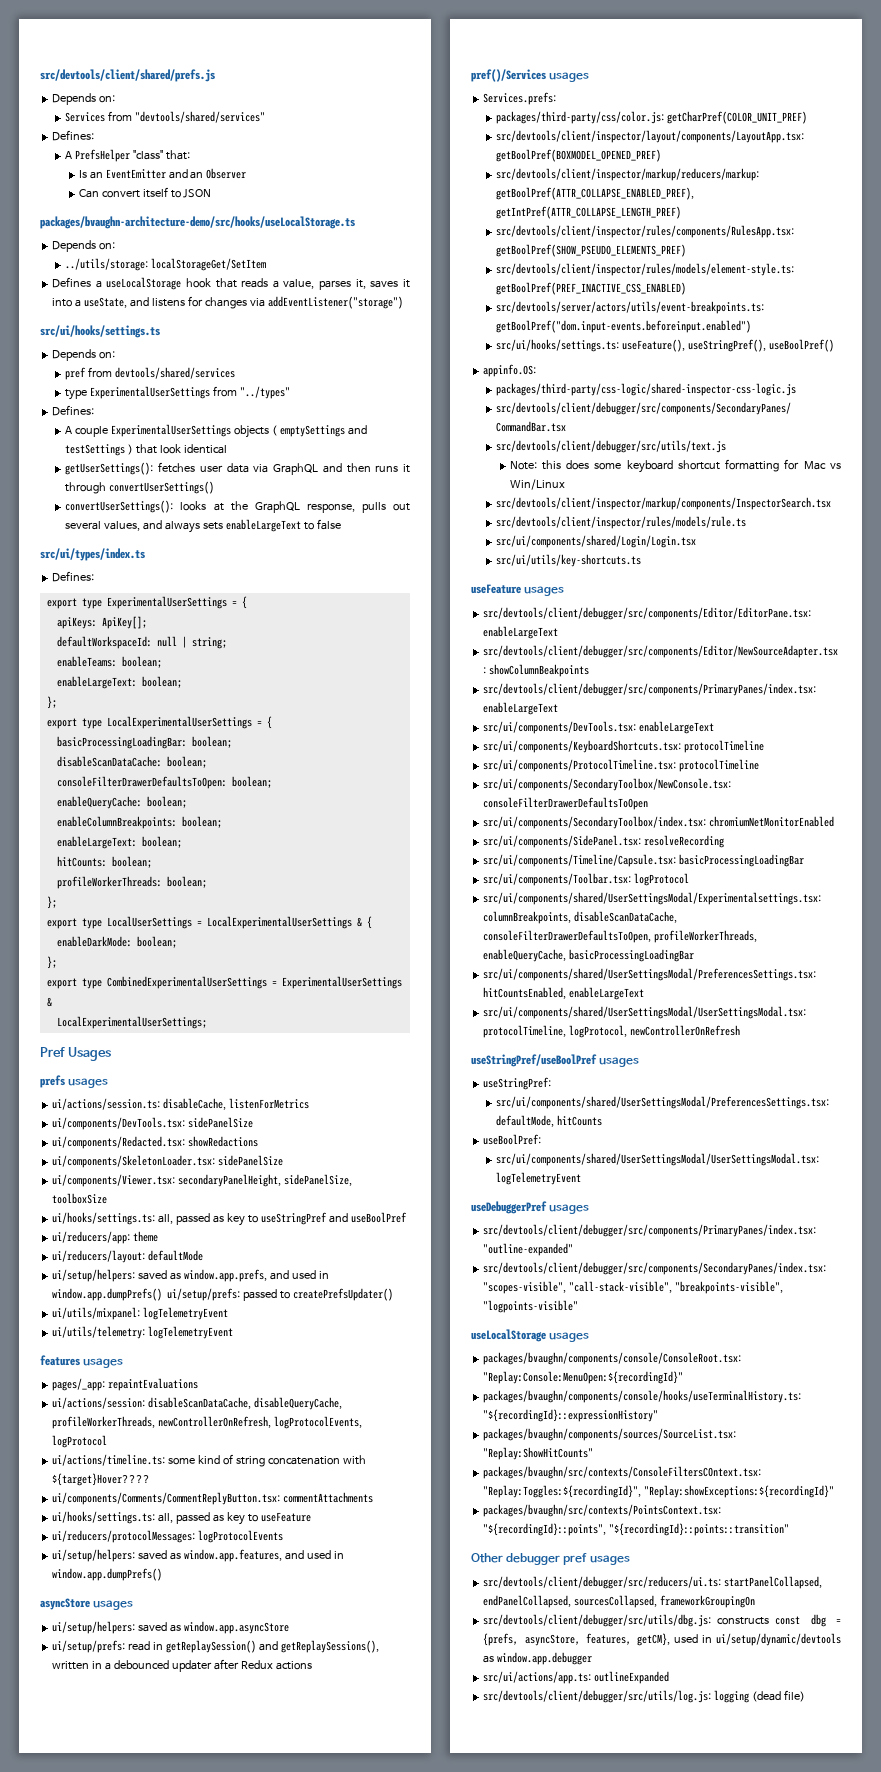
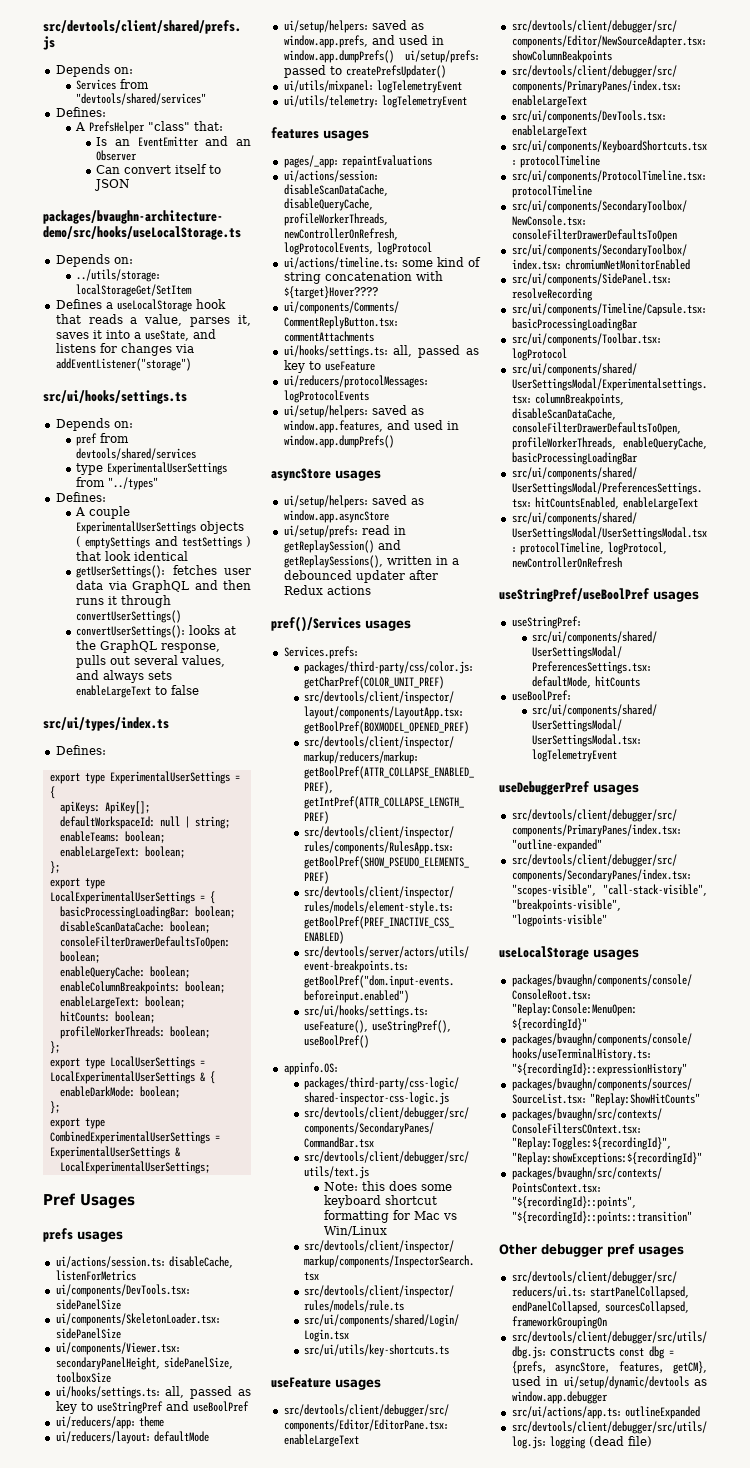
- ui/components/Redacted.tsx: showRedactions

